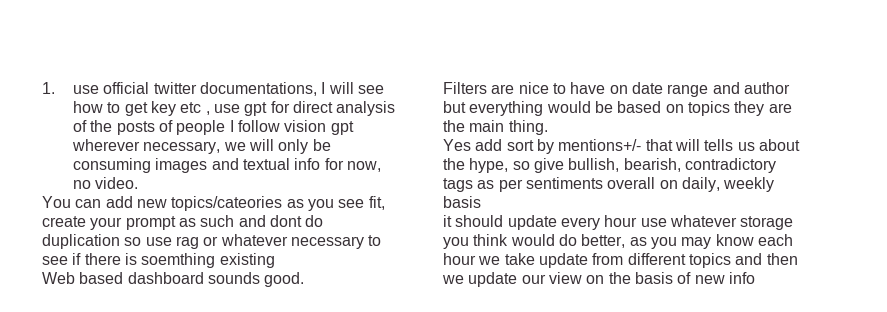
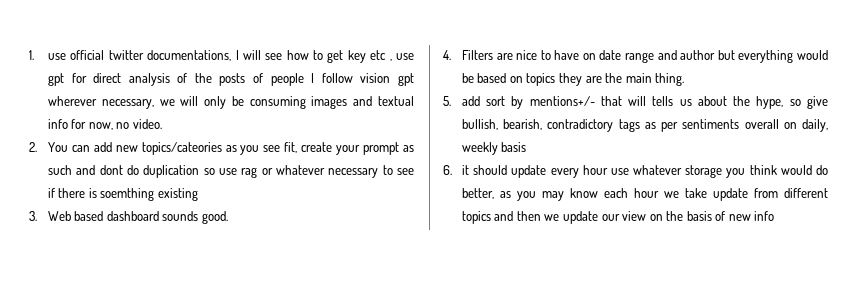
- You can add new topics/cateories as you see fit, create your prompt as such and dont do duplication so use rag or whatever necessary to see if there is soemthing existing
+ 2. You can add new topics/cateories as you see fit, create your prompt as such and dont do duplication so use rag or whatever necessary to see if there is soemthing existing
- Web based dashboard sounds good.
+ 3. Web based dashboard sounds good.
- Filters are nice to have on date range and author but everything would be based on topics they are the main thing.
+ 4. Filters are nice to have on date range and author but everything would be based on topics they are the main thing.
- Yes add sort by mentions+/- that will tells us about the hype, so give bullish, bearish, contradictory tags as per sentiments overall on daily, weekly basis
+ 5. add sort by mentions+/- that will tells us about the hype, so give bullish, bearish, contradictory tags as per sentiments overall on daily, weekly basis
- it should update every hour use whatever storage you think would do better, as you may know each hour we take update from different topics and then we update our view on the basis of new info
+ 6. it should update every hour use whatever storage you think would do better, as you may know each hour we take update from different topics and then we update our view on the basis of new info

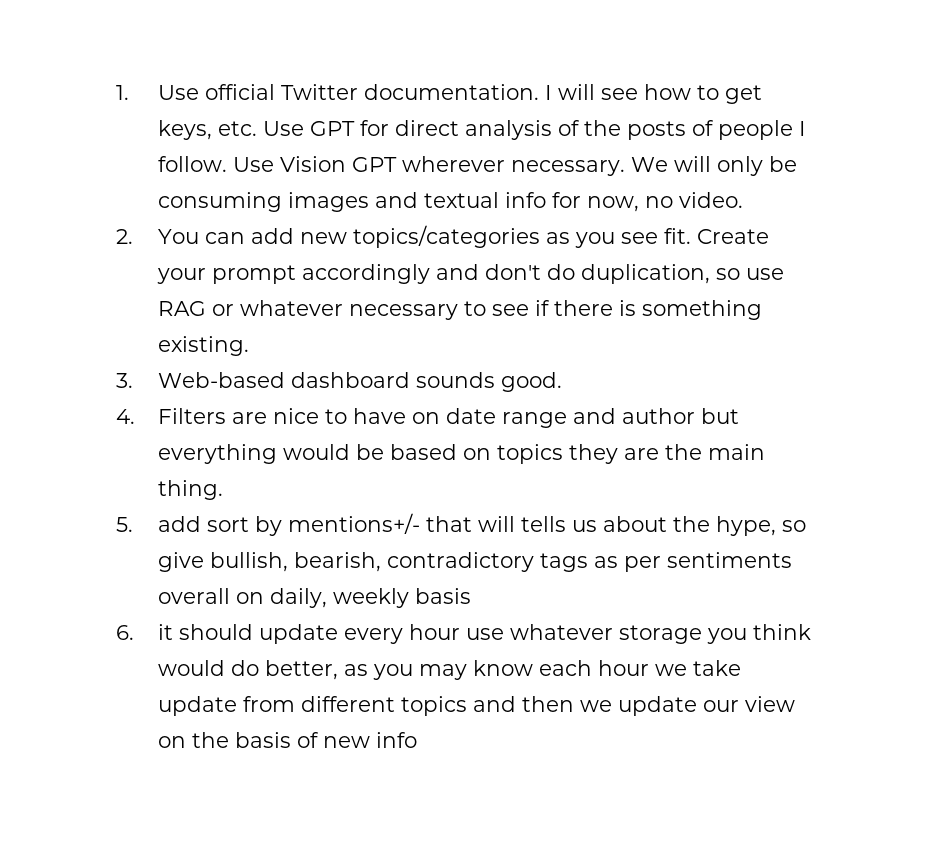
- 1. use official twitter documentations, I will see how to get key etc , use gpt for direct analysis of the posts of people I follow vision gpt wherever necessary, we will only be consuming images and textual info for now, no video.
+ 1. Use official Twitter documentation. I will see how to get keys, etc. Use GPT for direct analysis of the posts of people I follow. Use Vision GPT wherever necessary. We will only be consuming images and textual info for now, no video.
- 2. You can add new topics/cateories as you see fit, create your prompt as such and dont do duplication so use rag or whatever necessary to see if there is soemthing existing
+ 2. You can add new topics/categories as you see fit. Create your prompt accordingly and don't do duplication, so use RAG or whatever necessary to see if there is something existing.
- 3. Web based dashboard sounds good.
+ 3. Web-based dashboard sounds good.

